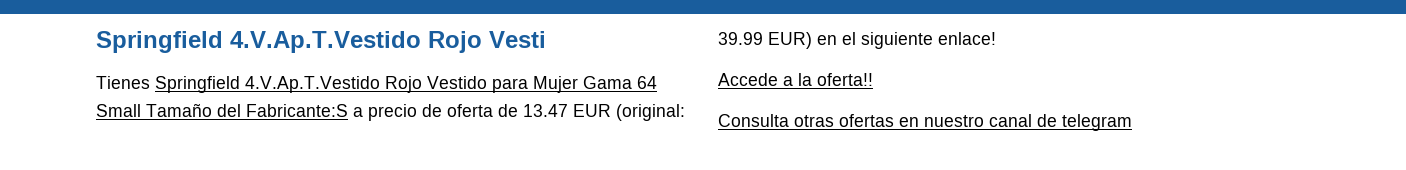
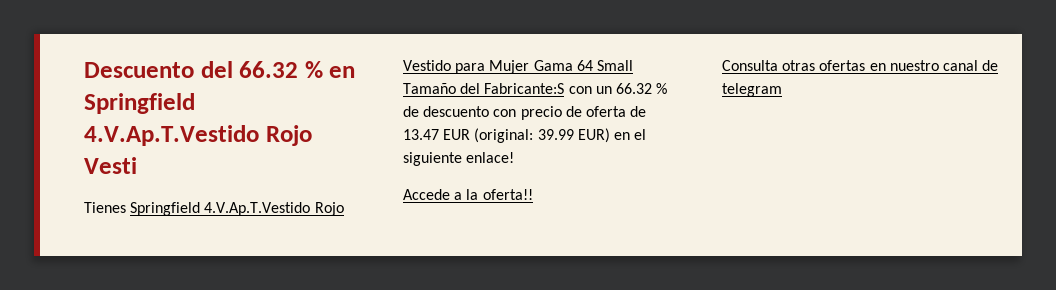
- Springfield 4.V.Ap.T.Vestido Rojo Vesti
+ Descuento del 66.32 % en Springfield 4.V.Ap.T.Vestido Rojo Vesti
- Tienes Springfield 4.V.Ap.T.Vestido Rojo Vestido para Mujer Gama 64 Small Tamaño del Fabricante:S a precio de oferta de 13.47 EUR (original: 39.99 EUR) en el siguiente enlace!
+ Tienes Springfield 4.V.Ap.T.Vestido Rojo Vestido para Mujer Gama 64 Small Tamaño del Fabricante:S con un 66.32 % de descuento con precio de oferta de 13.47 EUR (original: 39.99 EUR) en el siguiente enlace!

